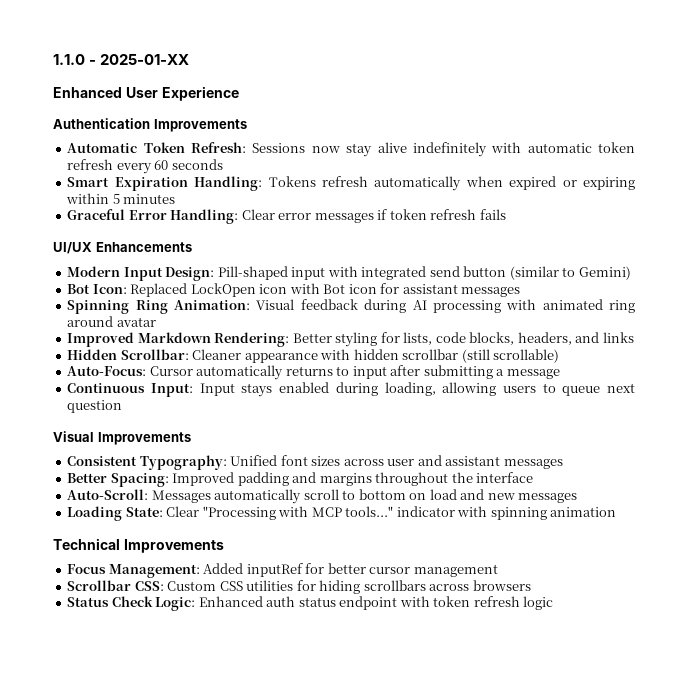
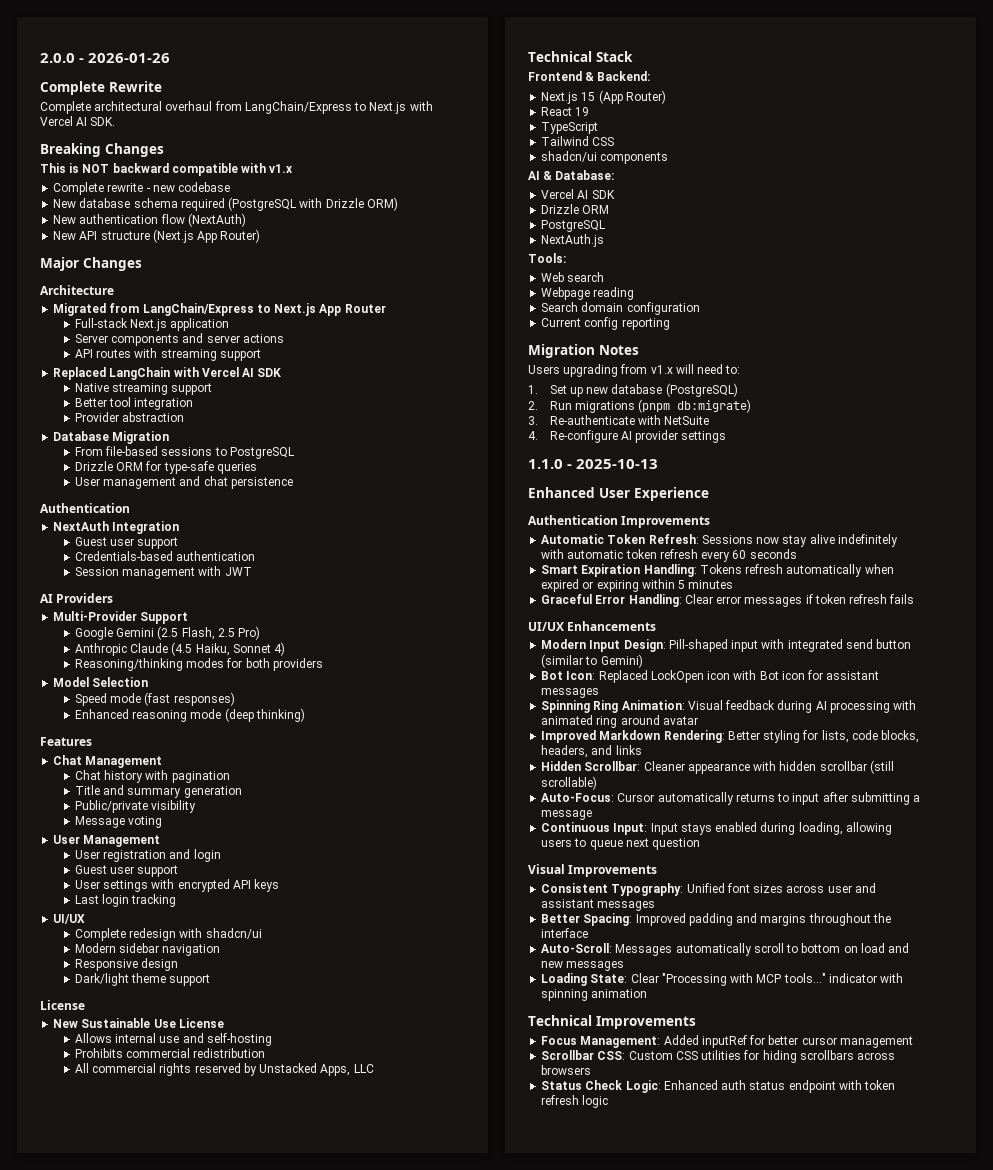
+ 2.0.0 - 2026-01-26
+ Complete Rewrite
+ Complete architectural overhaul from LangChain/Express to Next.js with Vercel AI SDK.
+ Breaking Changes
+ This is NOT backward compatible with v1.x
+ Complete rewrite - new codebase
+ New database schema required (PostgreSQL with Drizzle ORM)
+ New authentication flow (NextAuth)
+ New API structure (Next.js App Router)
+ Major Changes
+ Architecture
+ Migrated from LangChain/Express to Next.js App Router
+ Full-stack Next.js application
+ Server components and server actions
+ API routes with streaming support
+ Replaced LangChain with Vercel AI SDK
+ Native streaming support
+ Better tool integration
+ Provider abstraction
+ Database Migration
+ From file-based sessions to PostgreSQL
+ Drizzle ORM for type-safe queries
+ User management and chat persistence
+ Authentication
+ NextAuth Integration
+ Guest user support
+ Credentials-based authentication
+ Session management with JWT
+ AI Providers
+ Multi-Provider Support
+ Google Gemini (2.5 Flash, 2.5 Pro)
+ Anthropic Claude (4.5 Haiku, Sonnet 4)
+ Reasoning/thinking modes for both providers
+ Model Selection
+ Speed mode (fast responses)
+ Enhanced reasoning mode (deep thinking)
+ Features
+ Chat Management
+ Chat history with pagination
+ Title and summary generation
+ Public/private visibility
+ Message voting
+ User Management
+ User registration and login
+ Guest user support
+ User settings with encrypted API keys
+ Last login tracking
+ UI/UX
+ Complete redesign with shadcn/ui
+ Modern sidebar navigation
+ Responsive design
+ Dark/light theme support
+ License
+ New Sustainable Use License
+ Allows internal use and self-hosting
+ Prohibits commercial redistribution
+ All commercial rights reserved by Unstacked Apps, LLC
+ Technical Stack
+ Frontend & Backend:
+ Next.js 15 (App Router)
+ React 19
+ TypeScript
+ Tailwind CSS
+ shadcn/ui components
+ AI & Database:
+ Vercel AI SDK
+ Drizzle ORM
+ PostgreSQL
+ NextAuth.js
+ Tools:
+ Web search
+ Webpage reading
+ Search domain configuration
+ Current config reporting
+ Migration Notes
+ Users upgrading from v1.x will need to:
+ 1. Set up new database (PostgreSQL)
+ 2. Run migrations (pnpm db:migrate)
+ 3. Re-authenticate with NetSuite
+ 4. Re-configure AI provider settings
- 1.1.0 - 2025-01-XX
+ 1.1.0 - 2025-10-13

